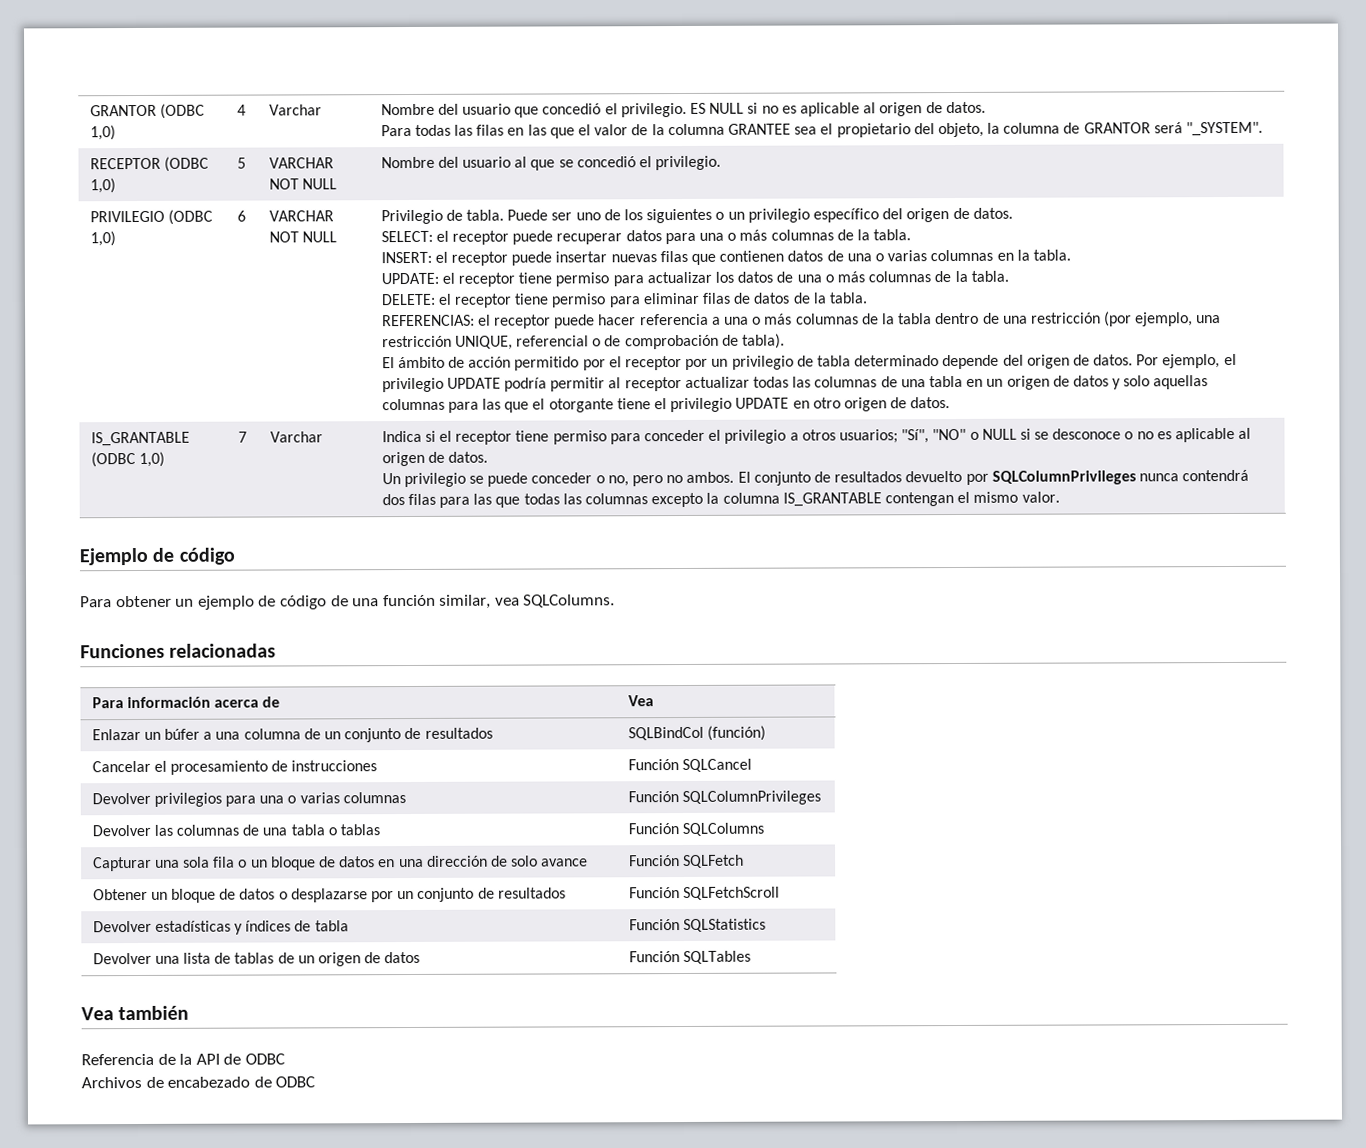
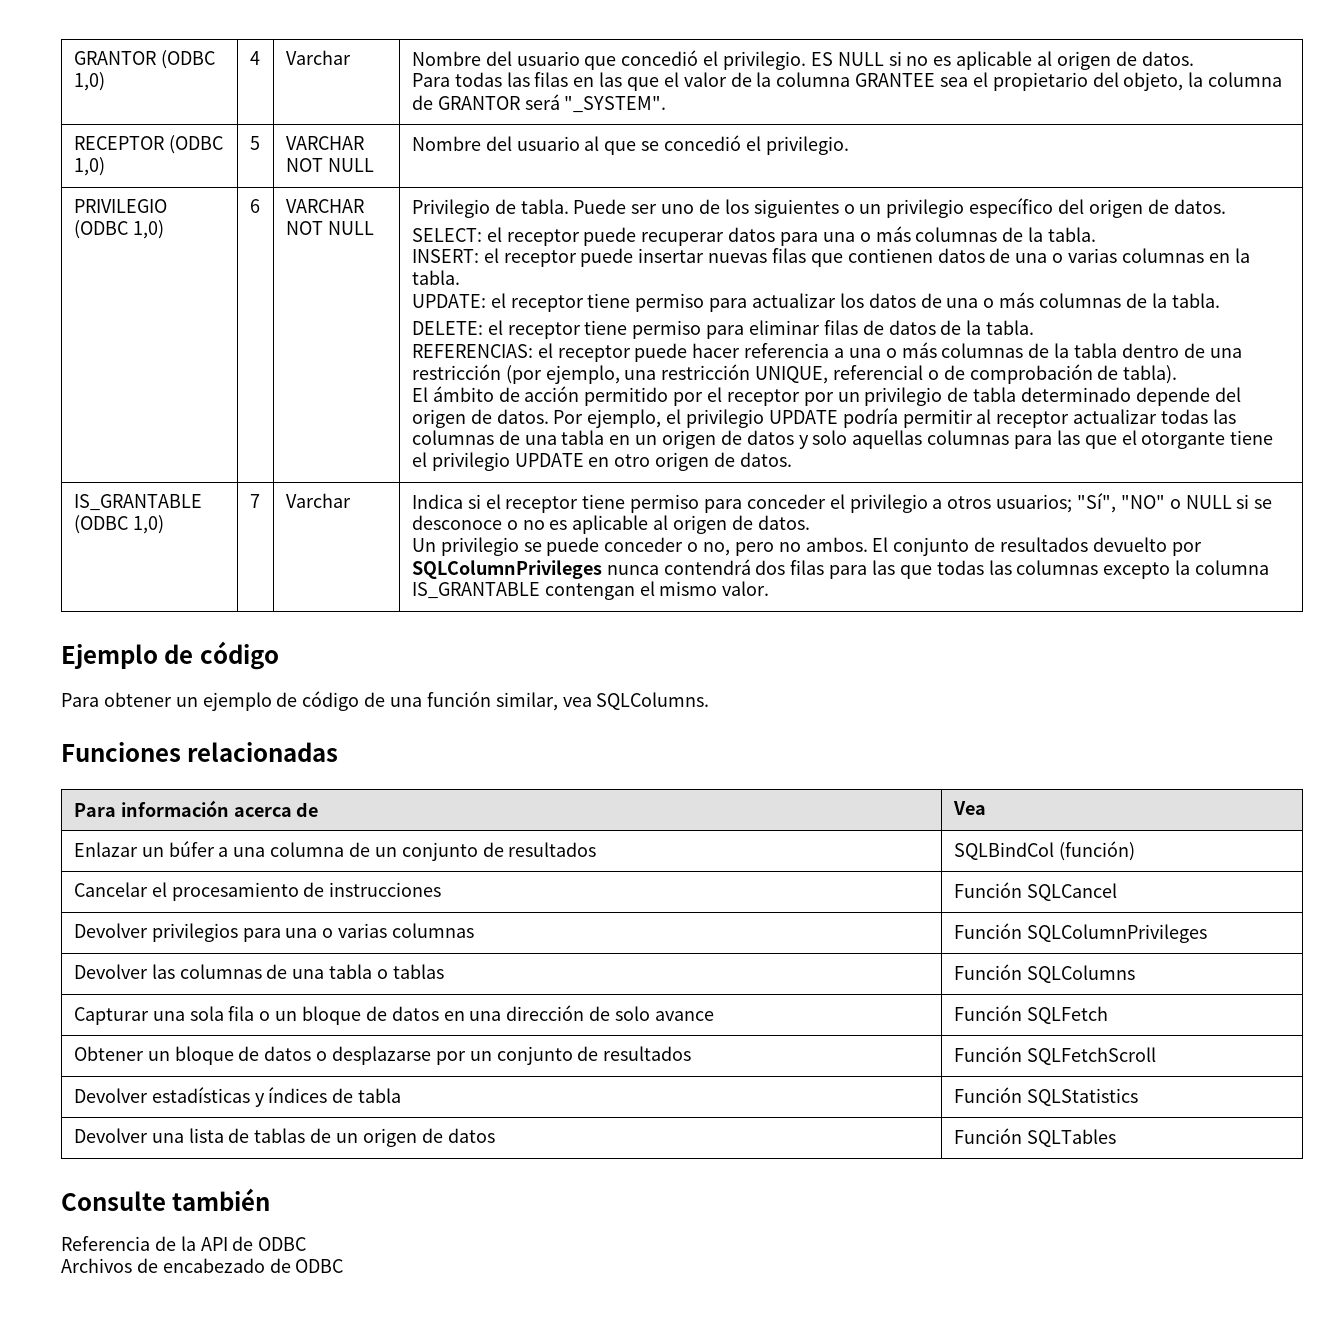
- Vea también
+ Consulte también

